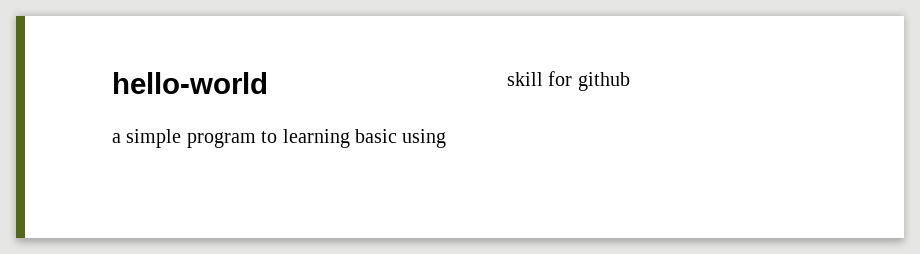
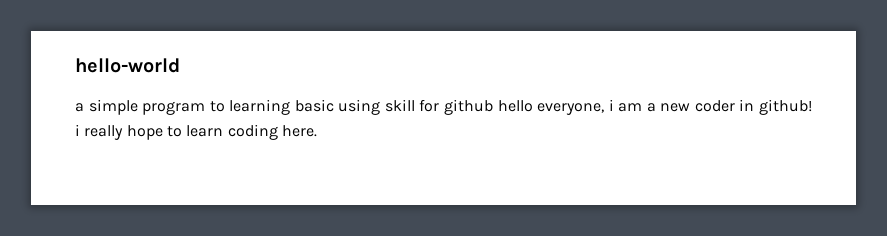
- a simple program to learning basic using skill for github
+ a simple program to learning basic using skill for github hello everyone, i am a new coder in github! i really hope to learn coding here.

